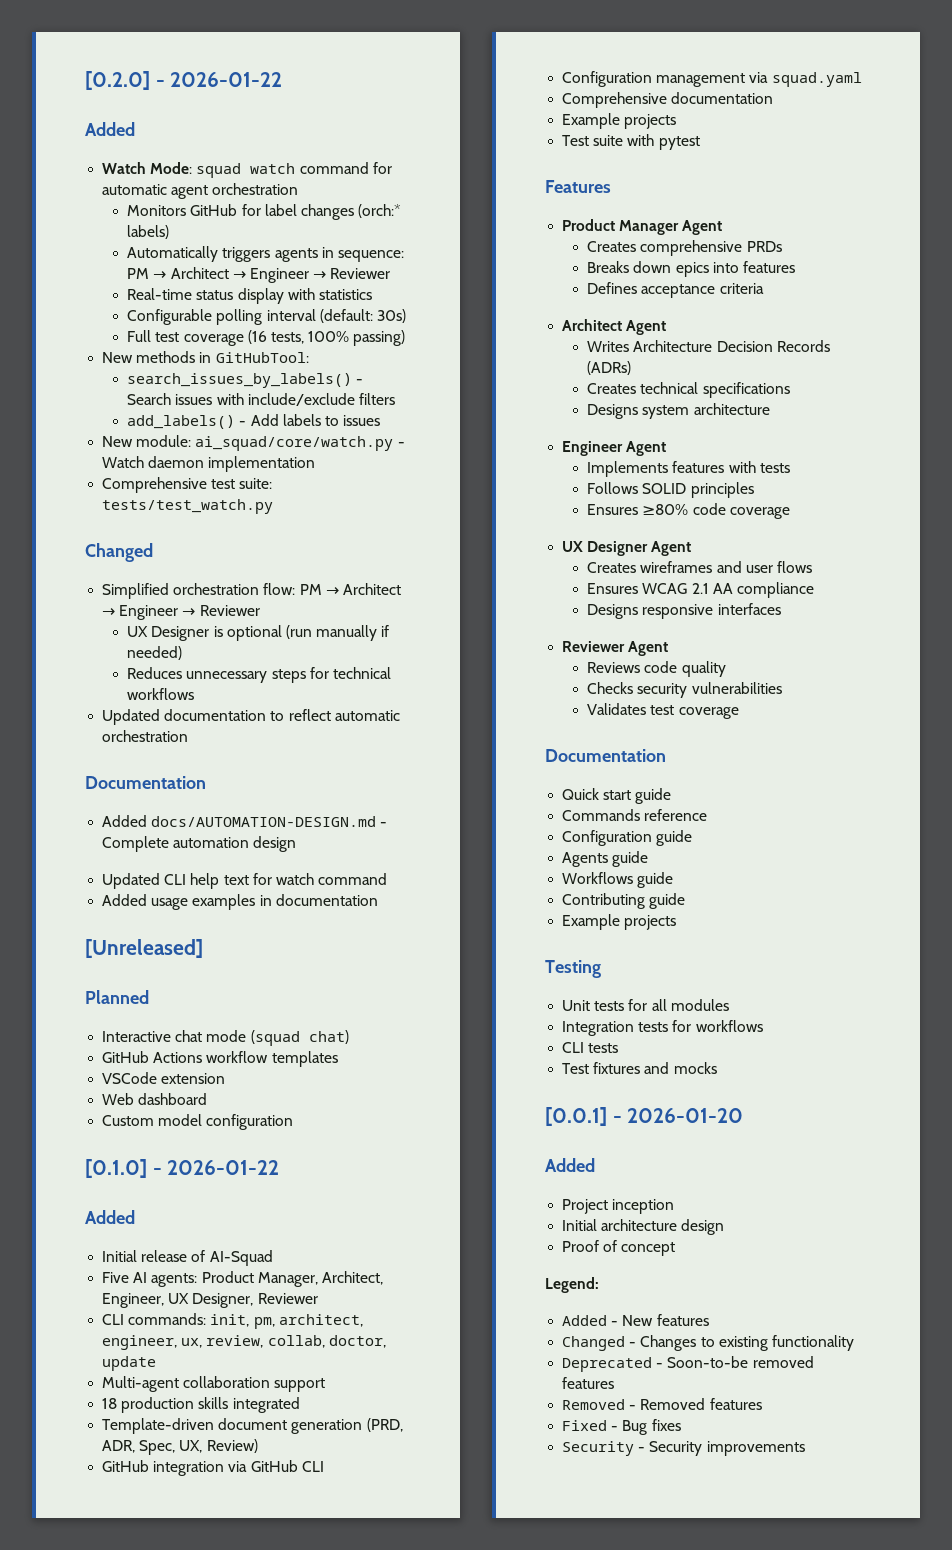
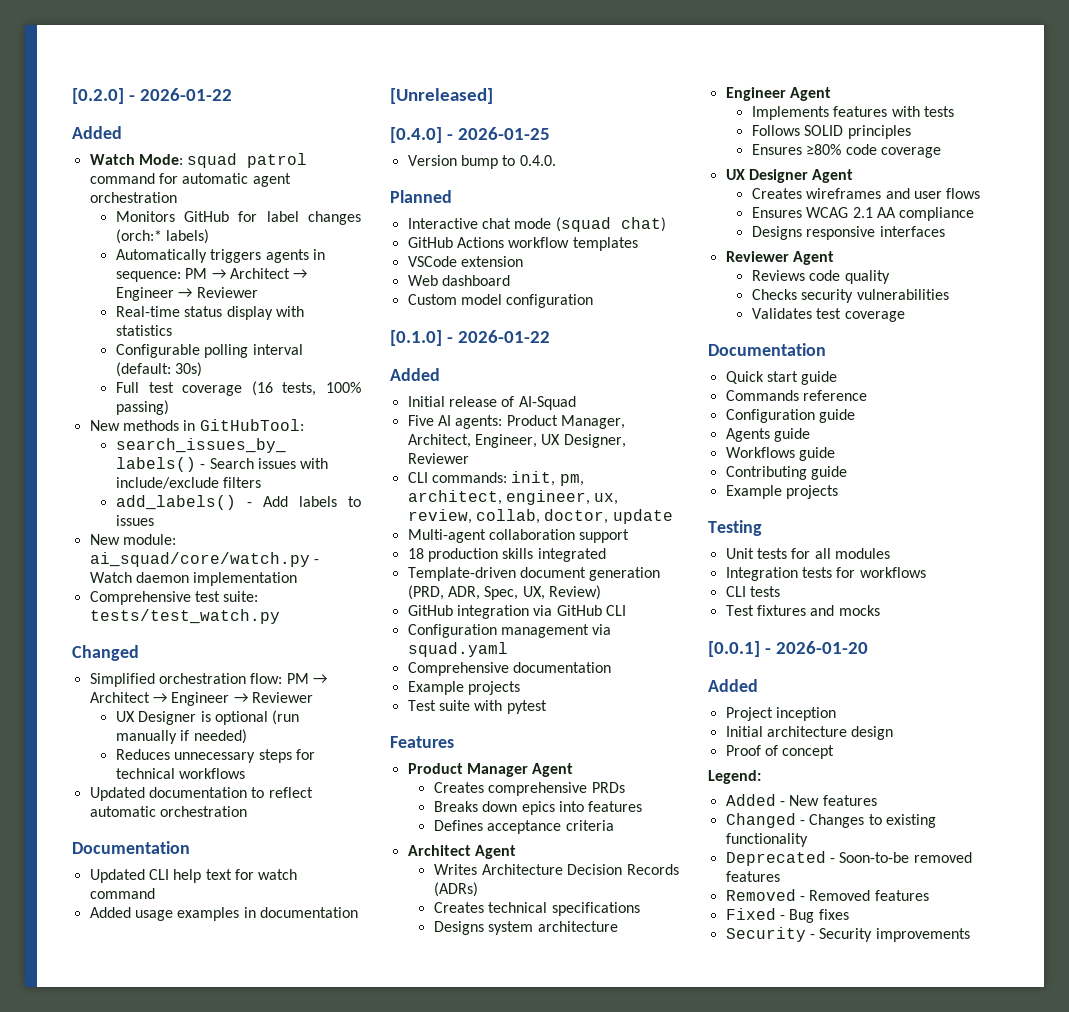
- Watch Mode: squad watch command for automatic agent orchestration
+ Watch Mode: squad patrol command for automatic agent orchestration
- Added docs/AUTOMATION-DESIGN.md - Complete automation design
+ [0.4.0] - 2026-01-25
+ Version bump to 0.4.0.

